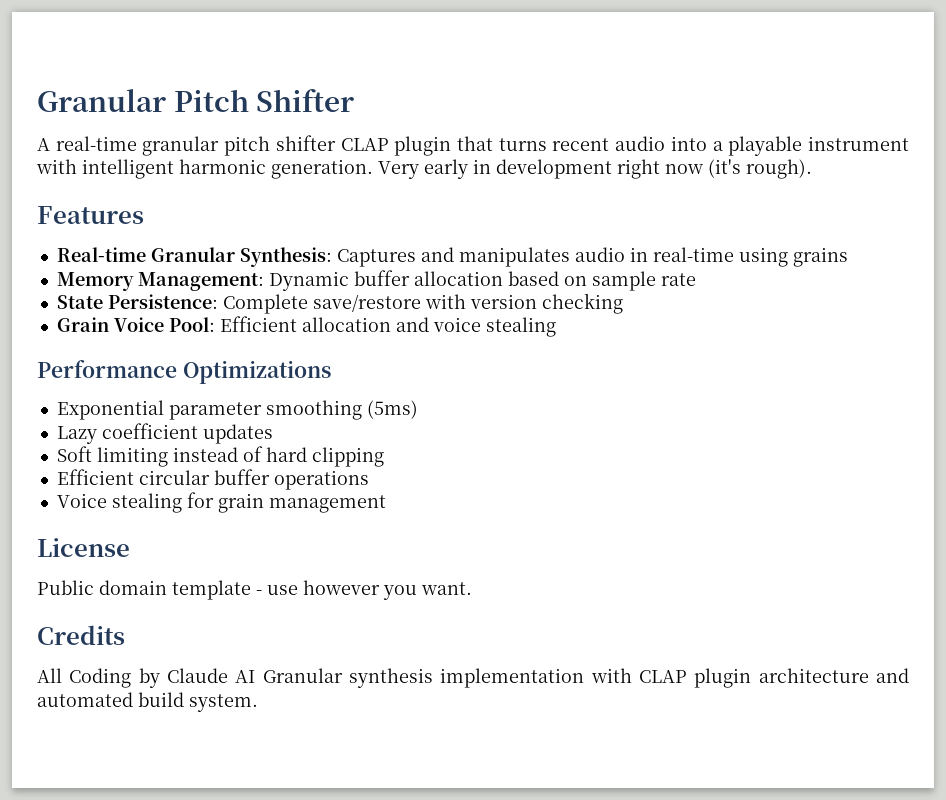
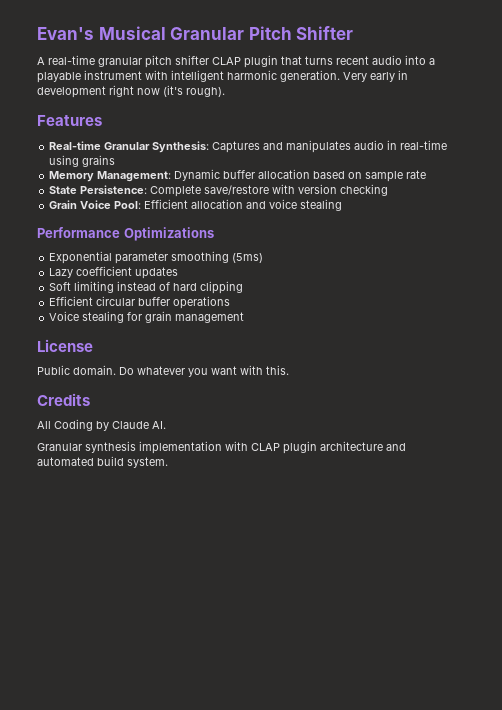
- Granular Pitch Shifter
+ Evan's Musical Granular Pitch Shifter
- Public domain template - use however you want.
+ Public domain. Do whatever you want with this.
- All Coding by Claude AI Granular synthesis implementation with CLAP plugin architecture and automated build system.
+ All Coding by Claude AI.
+ Granular synthesis implementation with CLAP plugin architecture and automated build system.

